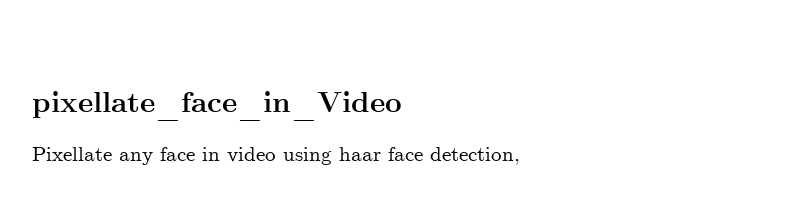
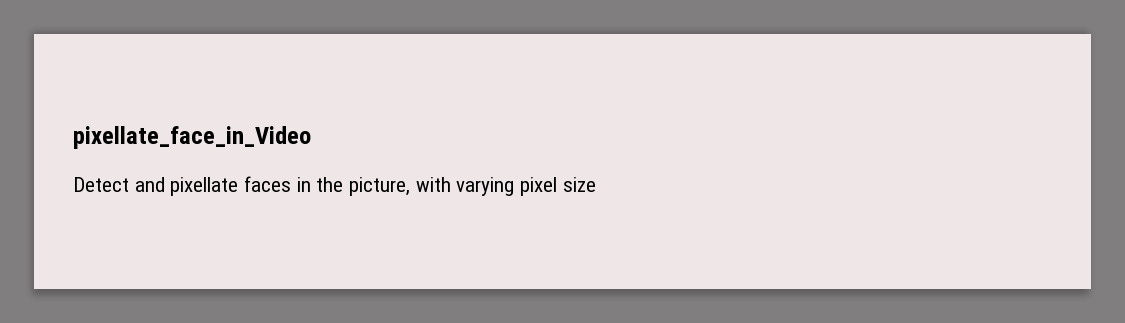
- Pixellate any face in video using haar face detection,
+ Detect and pixellate faces in the picture, with varying pixel size

